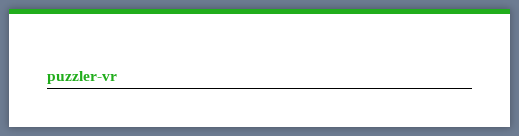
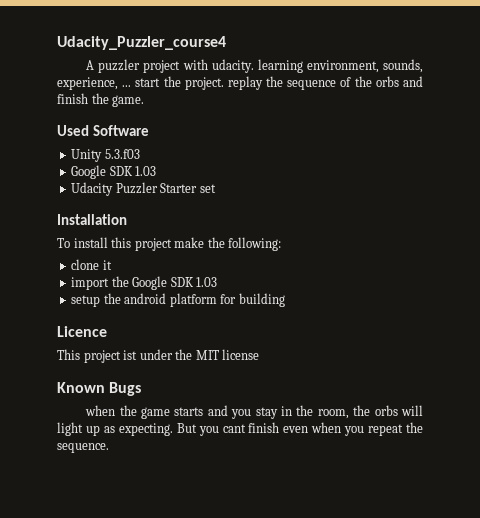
- puzzler-vr
+ Udacity_Puzzler_course4
+ A puzzler project with udacity. learning environment, sounds, experience, ... start the project. replay the sequence of the orbs and finish the game.
+ Used Software
+ Unity 5.3.f03
+ Google SDK 1.03
+ Udacity Puzzler Starter set
+ Installation
+ To install this project make the following:
+ clone it
+ import the Google SDK 1.03
+ setup the android platform for building
+ Licence
+ This project ist under the MIT license
+ Known Bugs
+ when the game starts and you stay in the room, the orbs will light up as expecting. But you cant finish even when you repeat the sequence.

